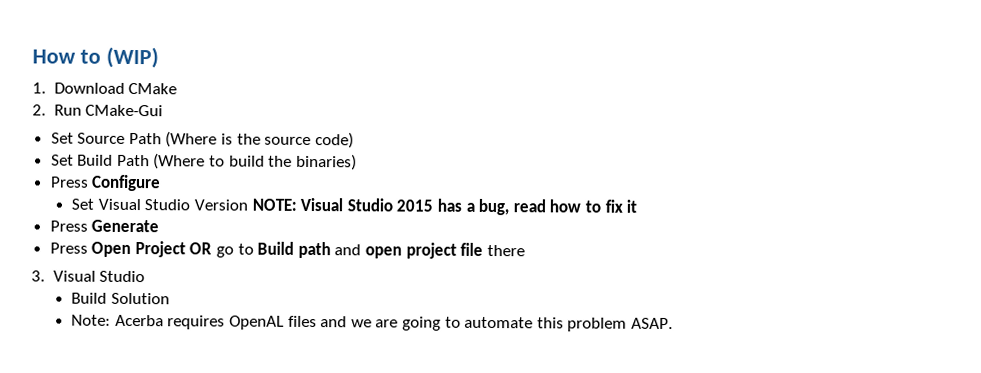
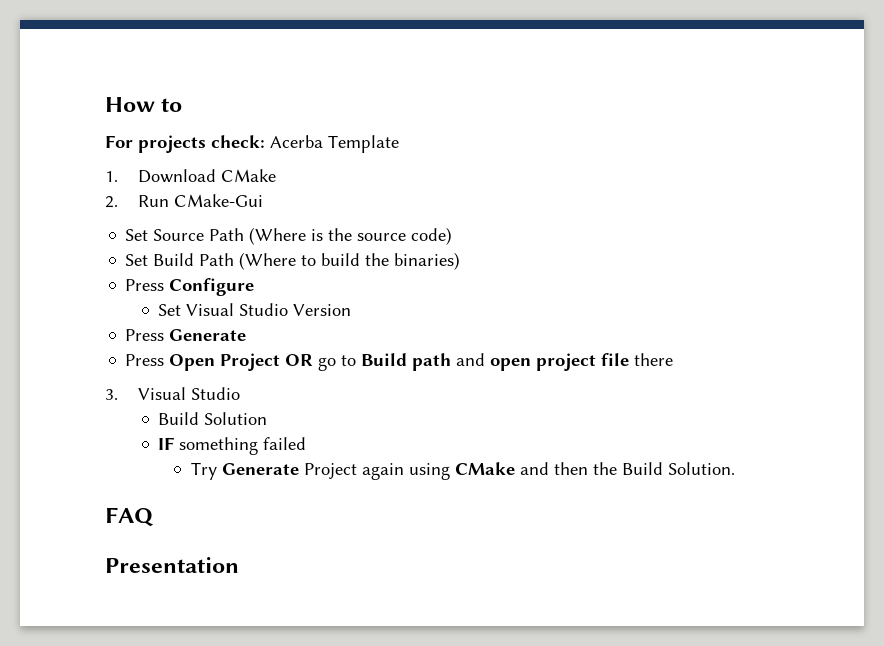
- How to (WIP)
+ How to
+ For projects check: Acerba Template
- Set Visual Studio Version NOTE: Visual Studio 2015 has a bug, read how to fix it
+ Set Visual Studio Version
- Note: Acerba requires OpenAL files and we are going to automate this problem ASAP.
+ IF something failed
+ Try Generate Project again using CMake and then the Build Solution.
+ FAQ
+ Presentation

